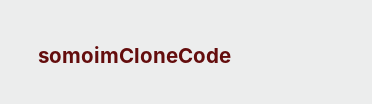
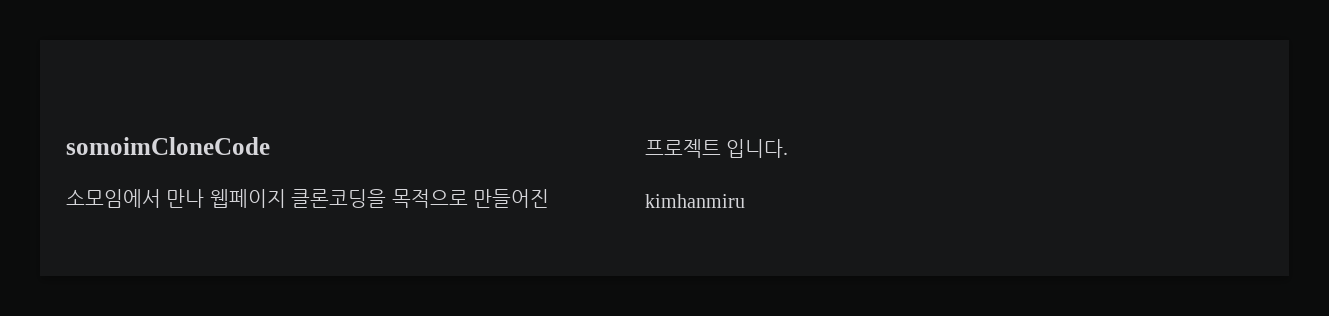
+ 소모임에서 만나 웹페이지 클론코딩을 목적으로 만들어진 프로젝트 입니다.
+ kimhanmiru

